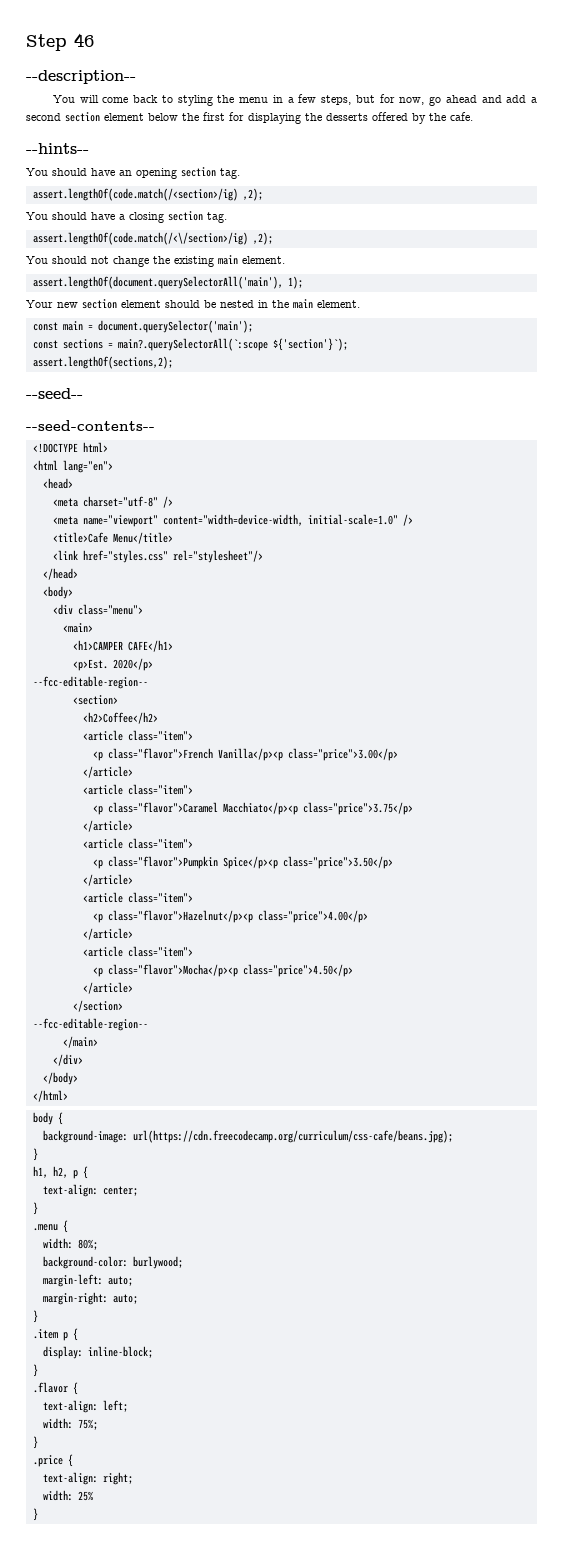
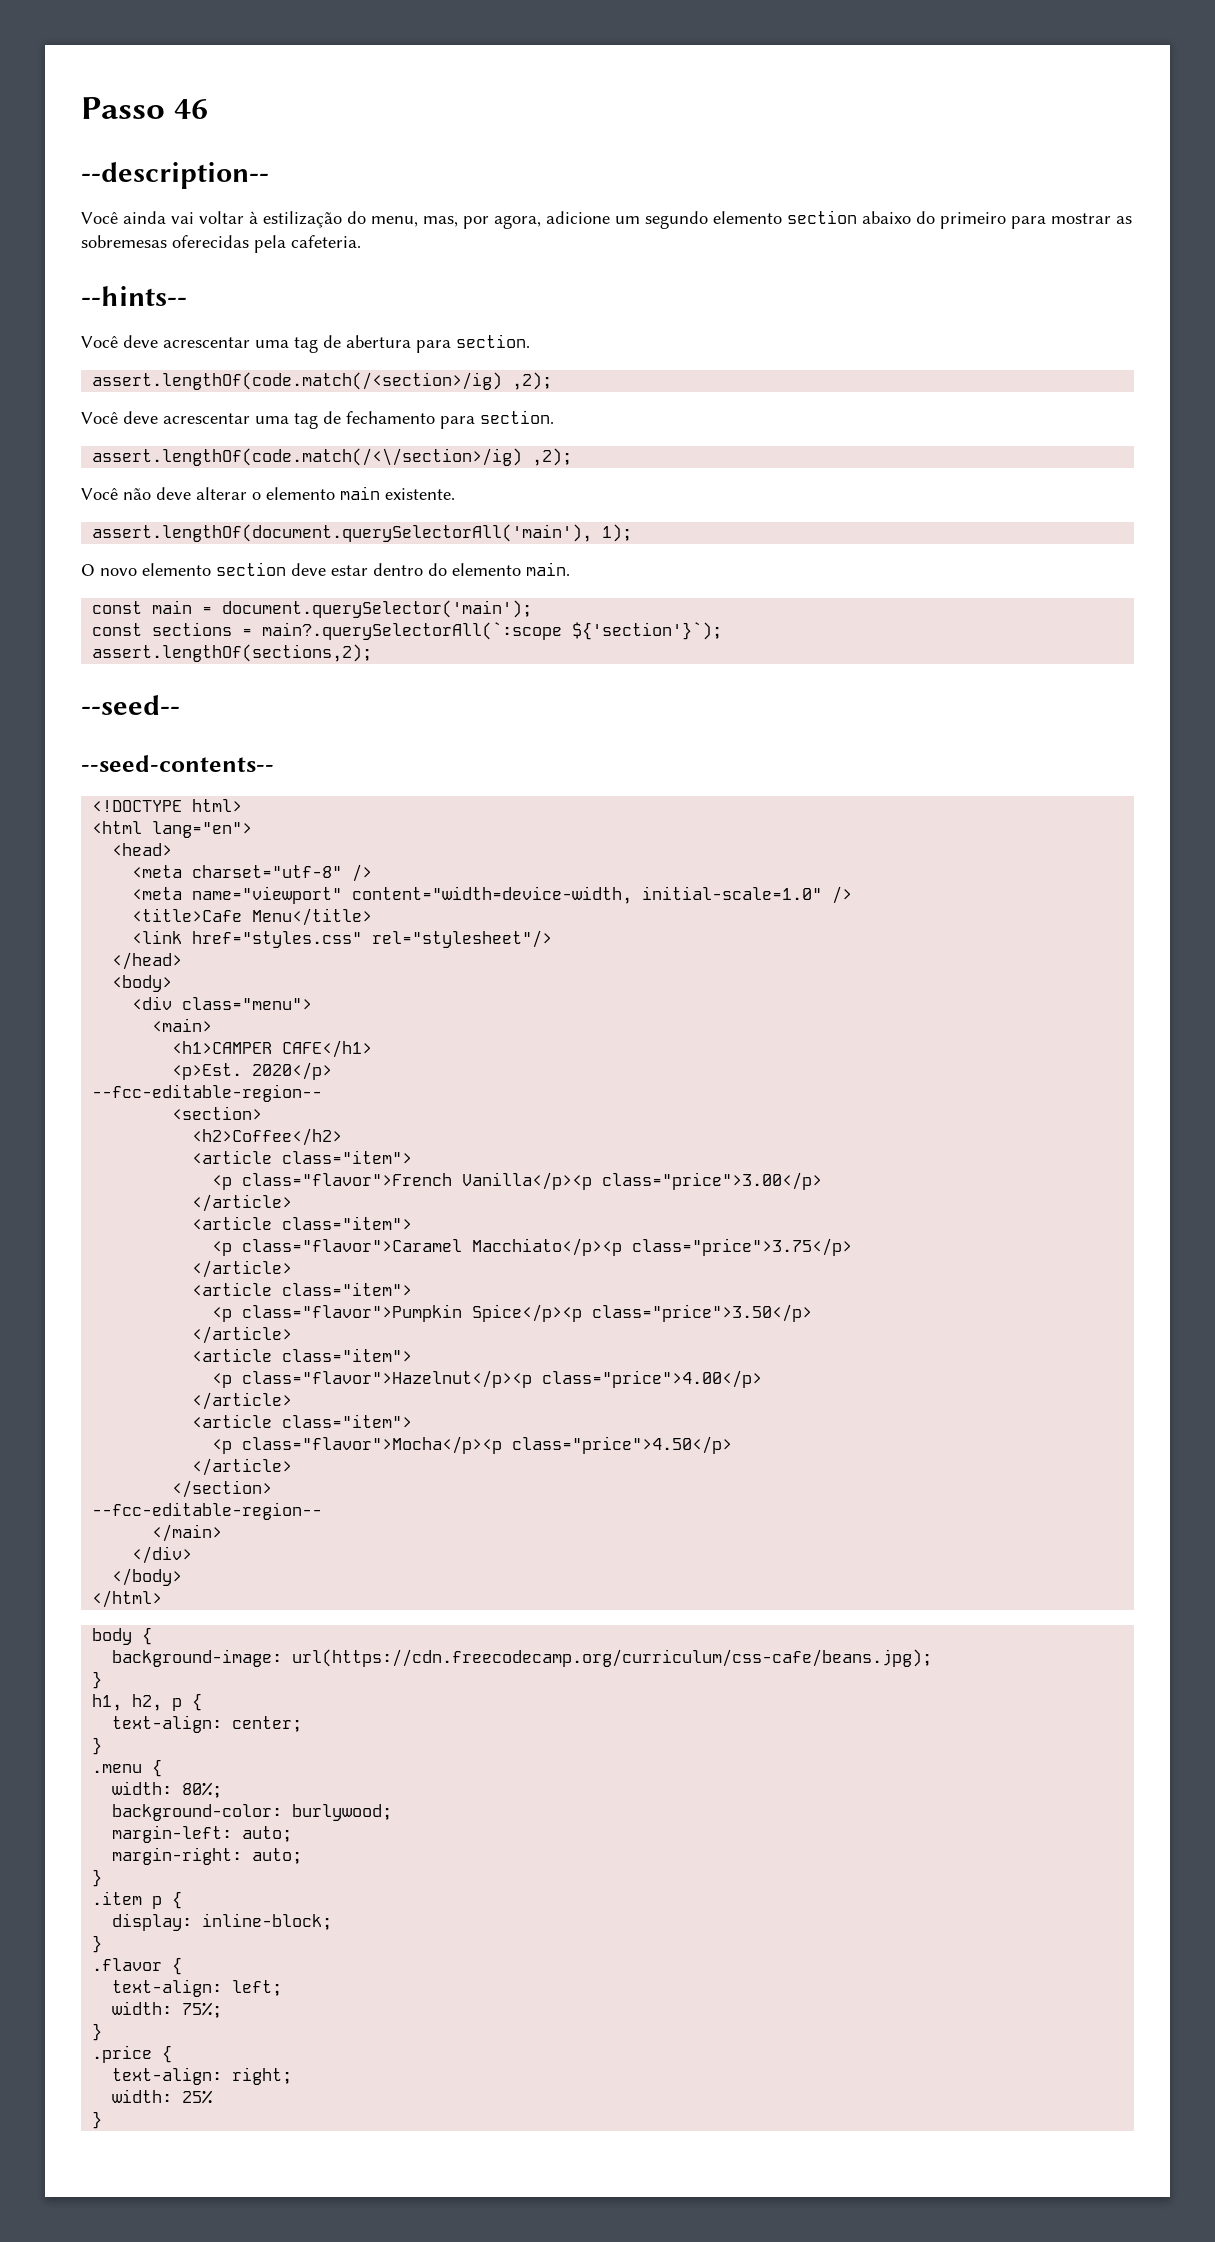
- Step 46
+ Passo 46
- You will come back to styling the menu in a few steps, but for now, go ahead and add a second section element below the first for displaying the desserts offered by the cafe.
+ Você ainda vai voltar à estilização do menu, mas, por agora, adicione um segundo elemento section abaixo do primeiro para mostrar as sobremesas oferecidas pela cafeteria.
  --hints--
- You should have an opening section tag.
+ Você deve acrescentar uma tag de abertura para section.
  assert.lengthOf(code.match(/<section>/ig) ,2);
- You should have a closing section tag.
+ Você deve acrescentar uma tag de fechamento para section.
  assert.lengthOf(code.match(/<\/section>/ig) ,2);
- You should not change the existing main element.
+ Você não deve alterar o elemento main existente.
  assert.lengthOf(document.querySelectorAll('main'), 1);
- Your new section element should be nested in the main element.
+ O novo elemento section deve estar dentro do elemento main.

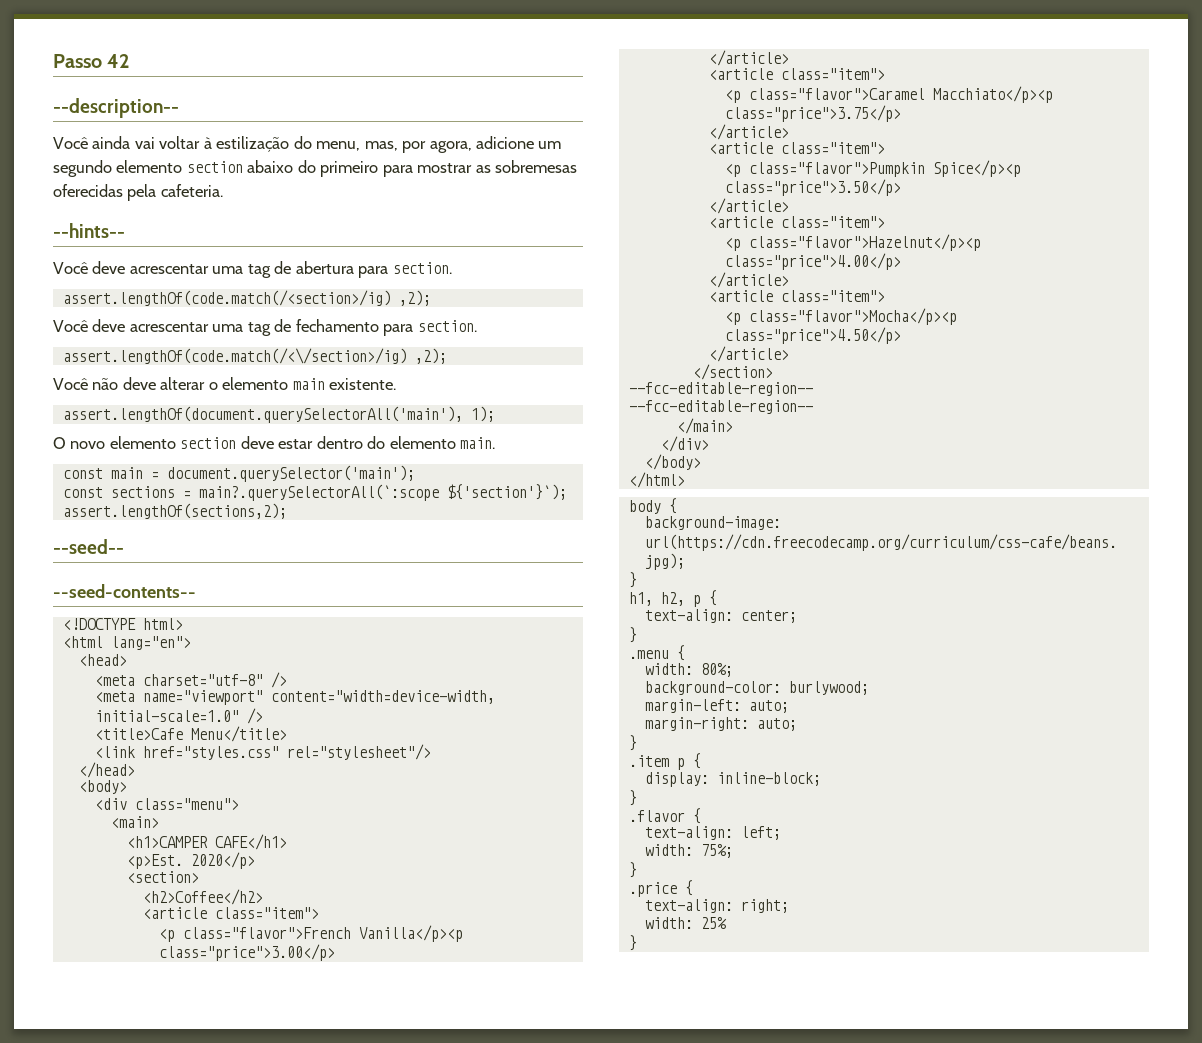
- Passo 46
+ Passo 42
  2020</p>
- --fcc-editable-region--
  </section>
+ --fcc-editable-region--

